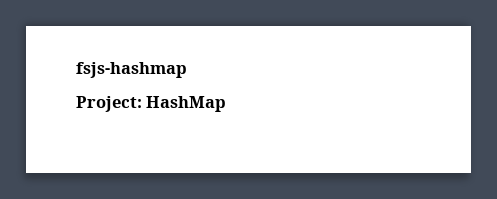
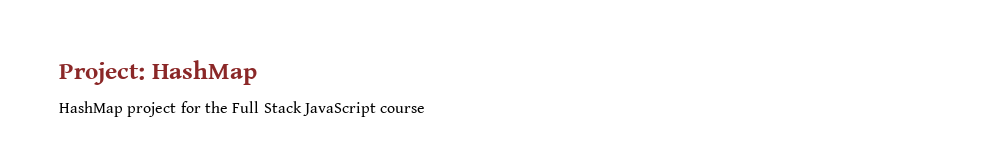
- fsjs-hashmap
+ HashMap project for the Full Stack JavaScript course

